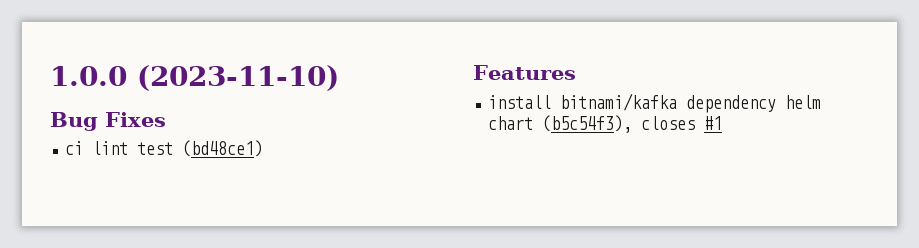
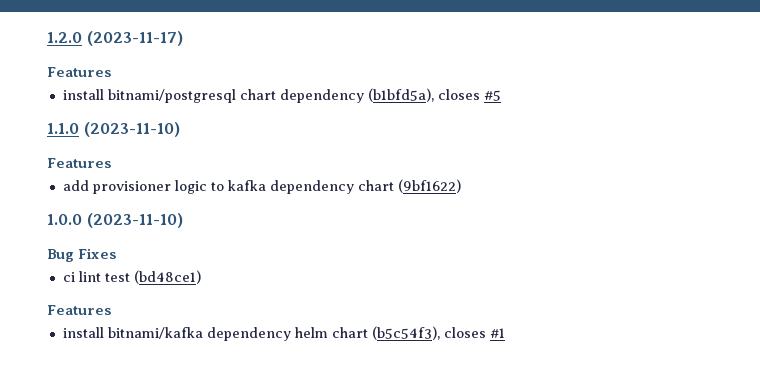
+ 1.2.0 (2023-11-17)
+ Features
+ install bitnami/postgresql chart dependency (b1bfd5a), closes #5
+ 1.1.0 (2023-11-10)
+ Features
+ add provisioner logic to kafka dependency chart (9bf1622)

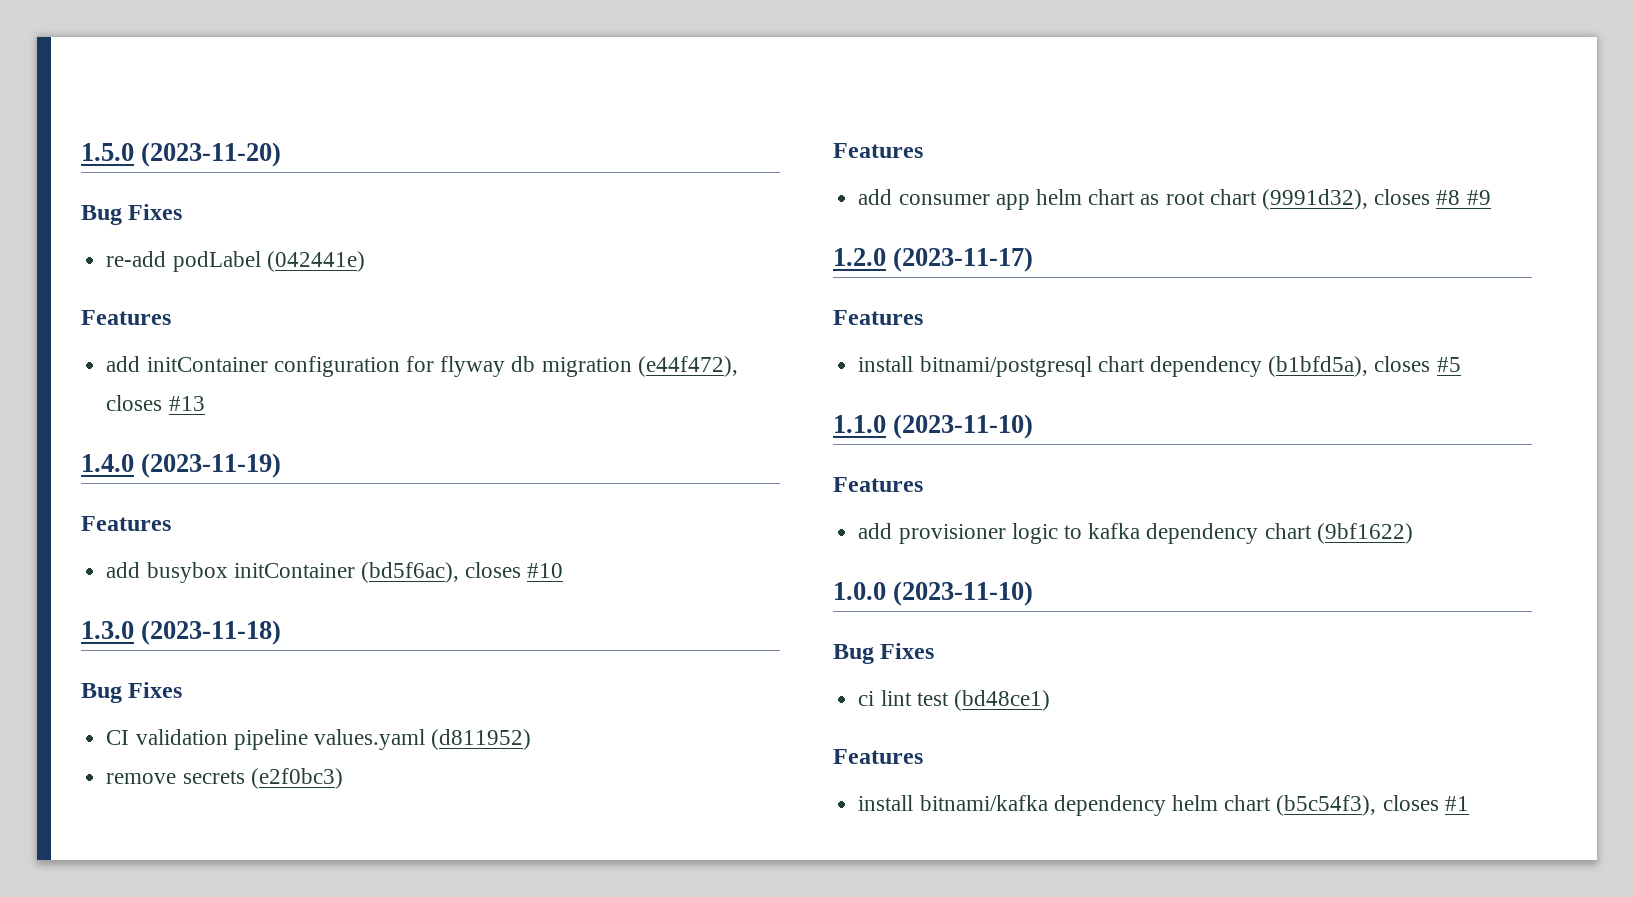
+ 1.5.0 (2023-11-20)
+ Bug Fixes
+ re-add podLabel (042441e)
+ Features
+ add initContainer configuration for flyway db migration (e44f472), closes #13
+ 1.4.0 (2023-11-19)
+ Features
+ add busybox initContainer (bd5f6ac), closes #10
+ 1.3.0 (2023-11-18)
+ Bug Fixes
+ CI validation pipeline values.yaml (d811952)
+ remove secrets (e2f0bc3)
+ Features
+ add consumer app helm chart as root chart (9991d32), closes #8 #9

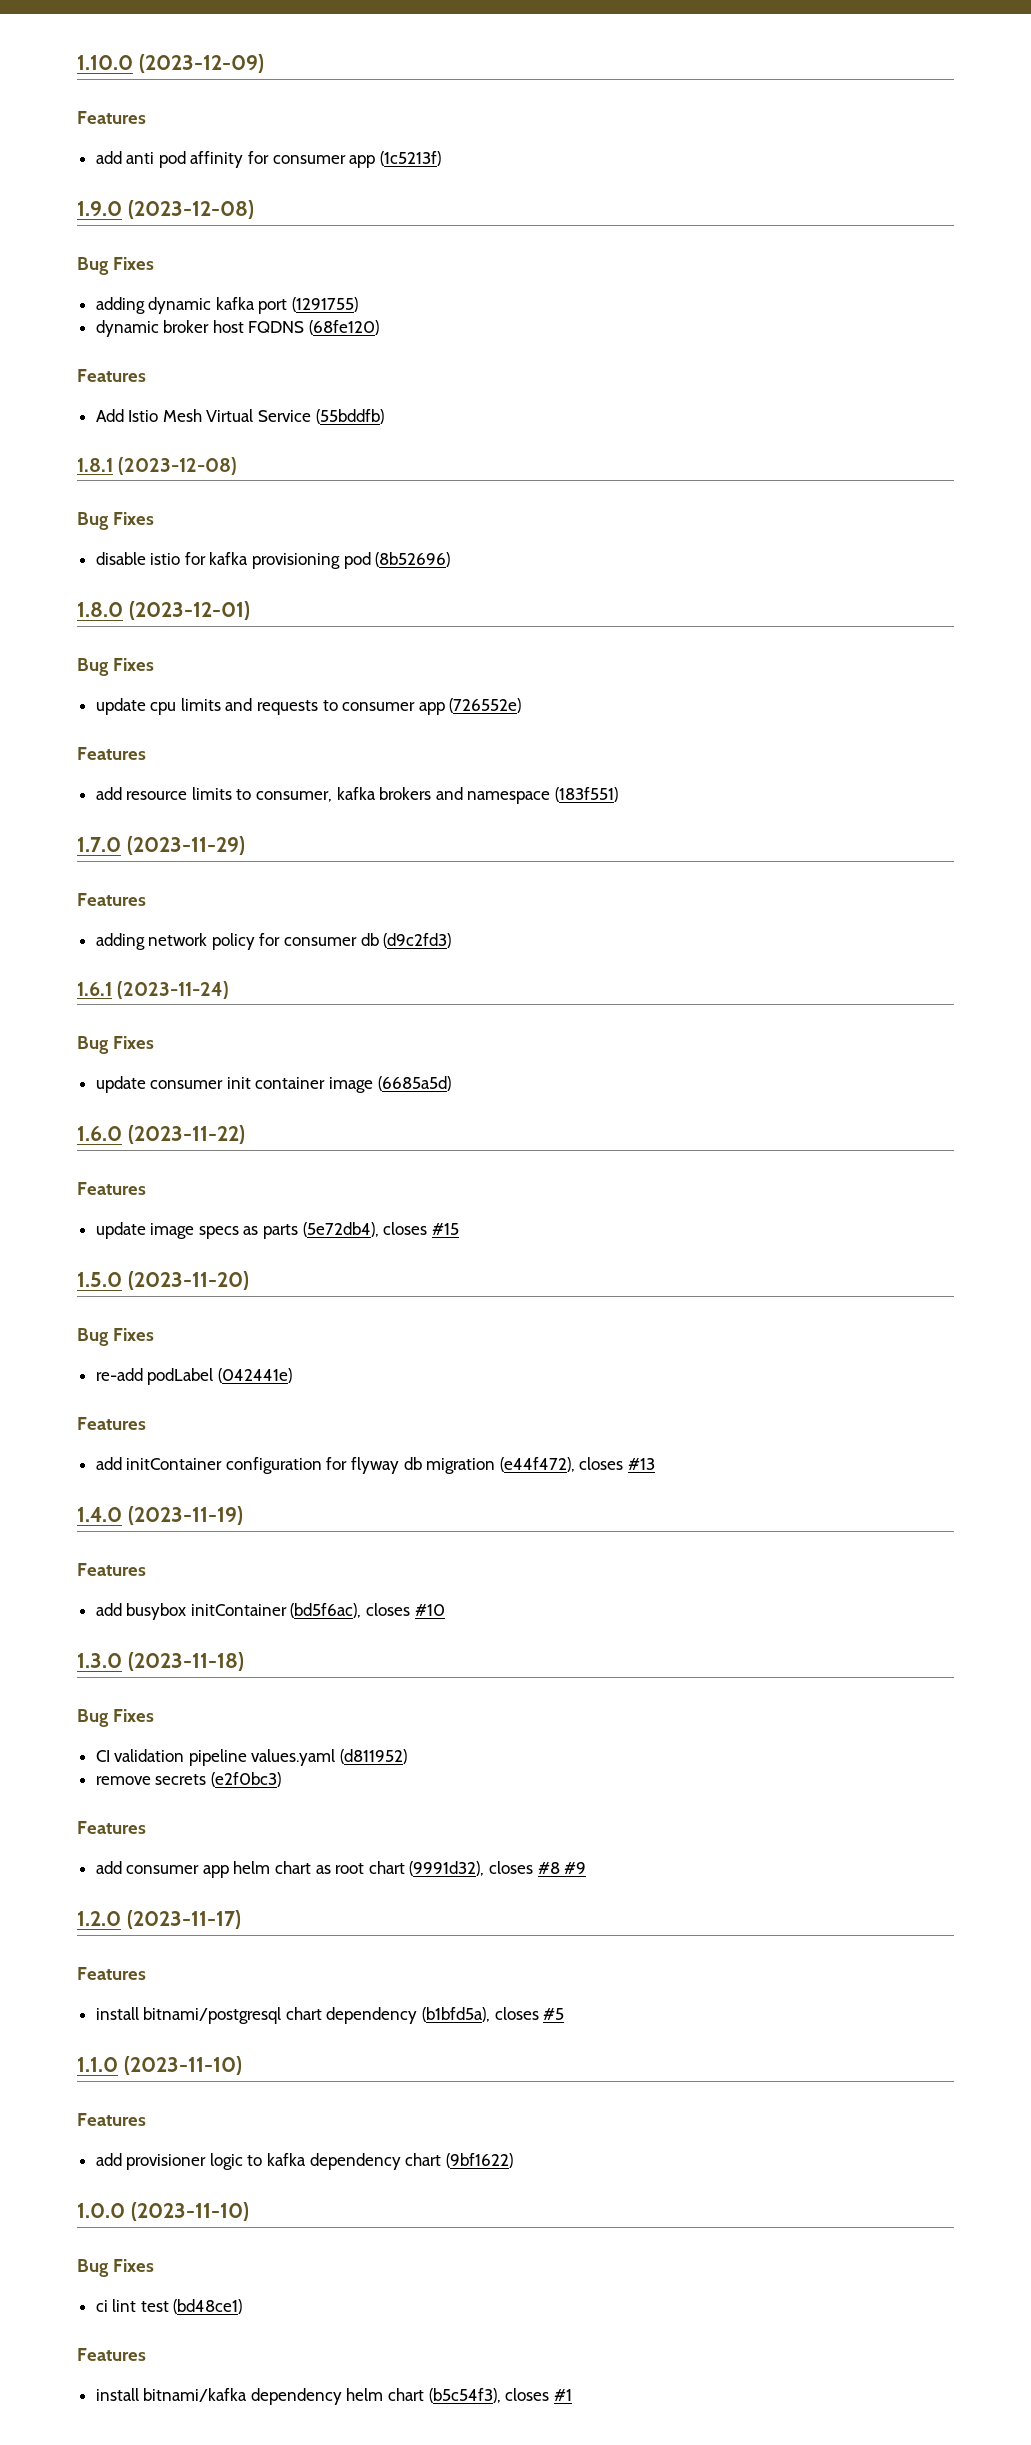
+ 1.10.0 (2023-12-09)
+ Features
+ add anti pod affinity for consumer app (1c5213f)
+ 1.9.0 (2023-12-08)
+ Bug Fixes
+ adding dynamic kafka port (1291755)
+ dynamic broker host FQDNS (68fe120)
+ Features
+ Add Istio Mesh Virtual Service (55bddfb)
+ 1.8.1 (2023-12-08)
+ Bug Fixes
+ disable istio for kafka provisioning pod (8b52696)
+ 1.8.0 (2023-12-01)
+ Bug Fixes
+ update cpu limits and requests to consumer app (726552e)
+ Features
+ add resource limits to consumer, kafka brokers and namespace (183f551)
+ 1.7.0 (2023-11-29)
+ Features
+ adding network policy for consumer db (d9c2fd3)
+ 1.6.1 (2023-11-24)
+ Bug Fixes
+ update consumer init container image (6685a5d)
+ 1.6.0 (2023-11-22)
+ Features
+ update image specs as parts (5e72db4), closes #15

